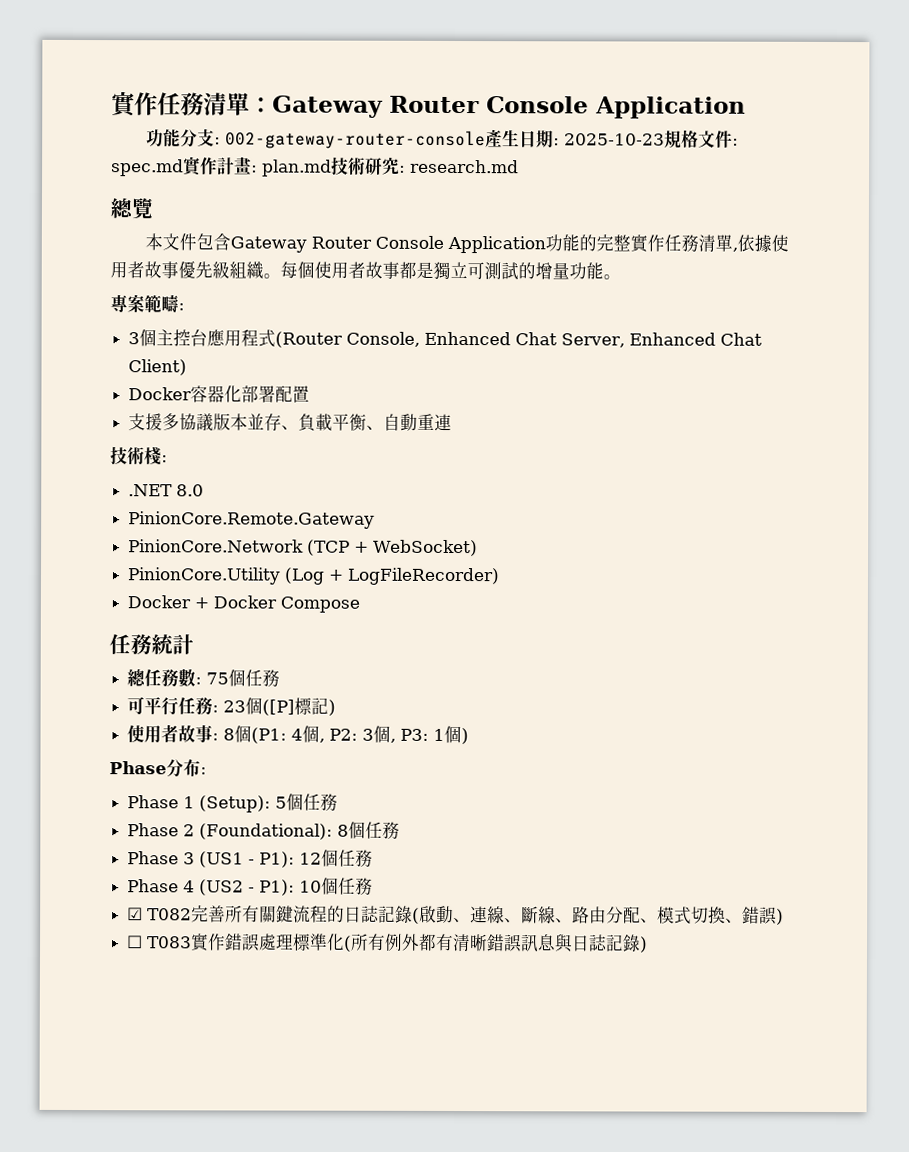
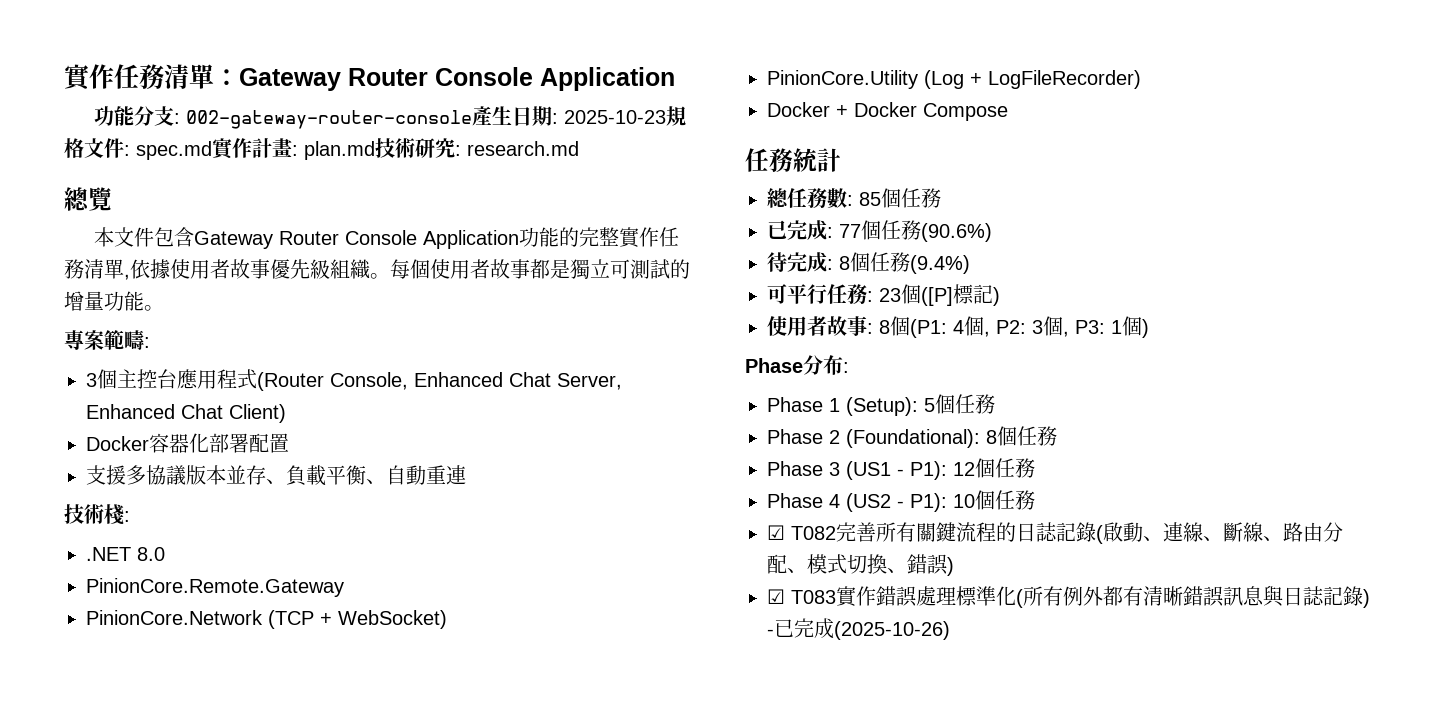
- 總任務數: 75個任務
+ 總任務數: 85個任務
+ 已完成: 77個任務(90.6%)
+ 待完成: 8個任務(9.4%)
- ☐ T083實作錯誤處理標準化(所有例外都有清晰錯誤訊息與日誌記錄)
+ ☑ T083實作錯誤處理標準化(所有例外都有清晰錯誤訊息與日誌記錄) -已完成(2025-10-26)

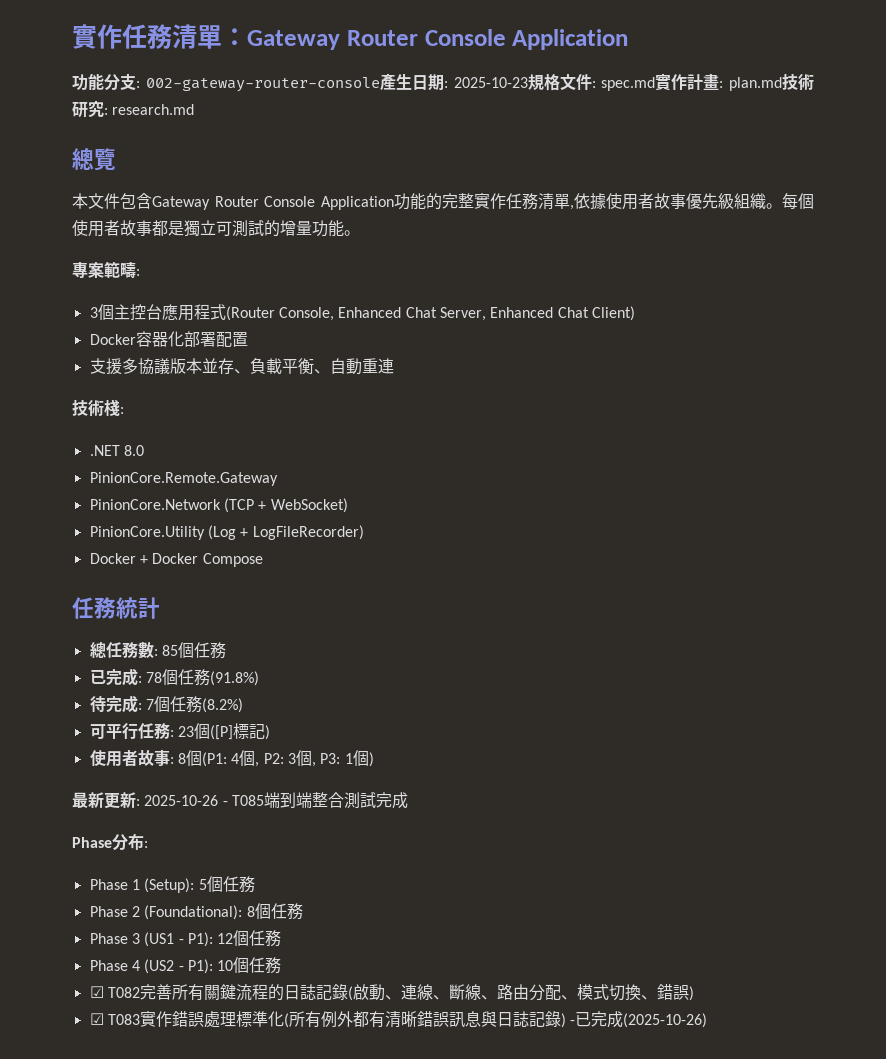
- 已完成: 77個任務(90.6%)
+ 已完成: 78個任務(91.8%)
- 待完成: 8個任務(9.4%)
+ 待完成: 7個任務(8.2%)
+ 最新更新: 2025-10-26 - T085端到端整合測試完成

